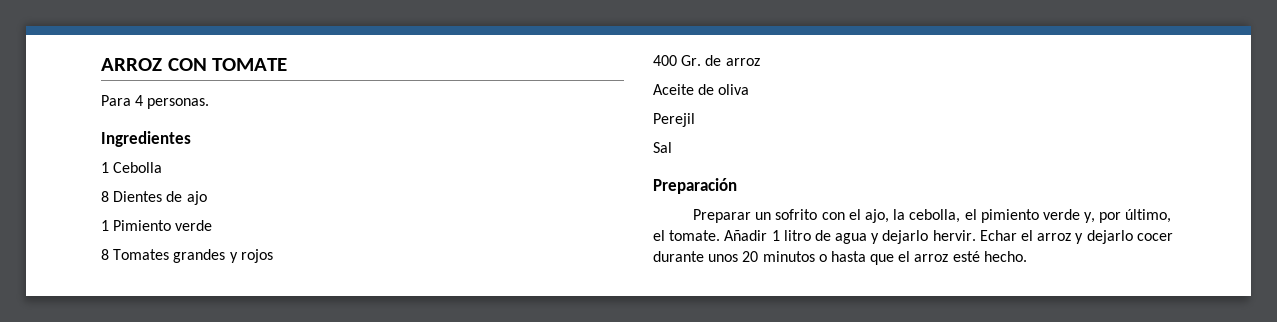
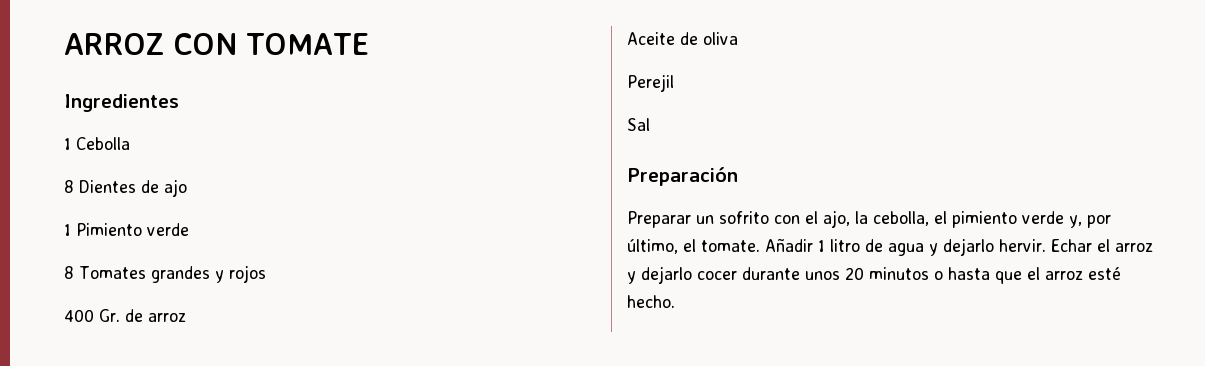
- Para 4 personas.

